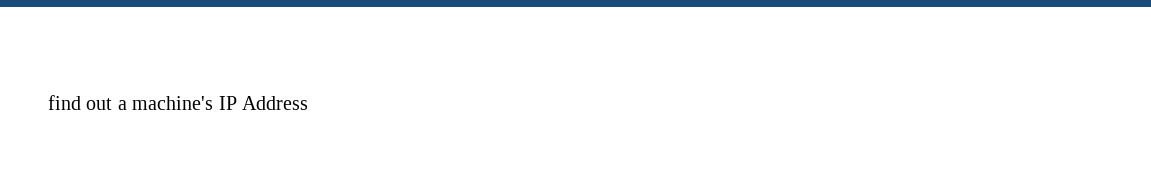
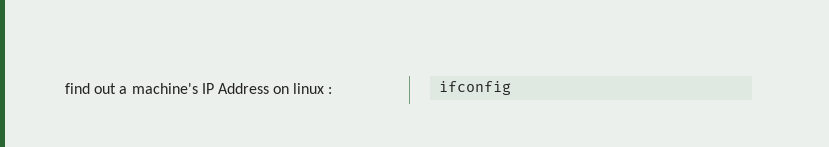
- find out a machine's IP Address
+ find out a machine's IP Address on linux :
+ ifconfig

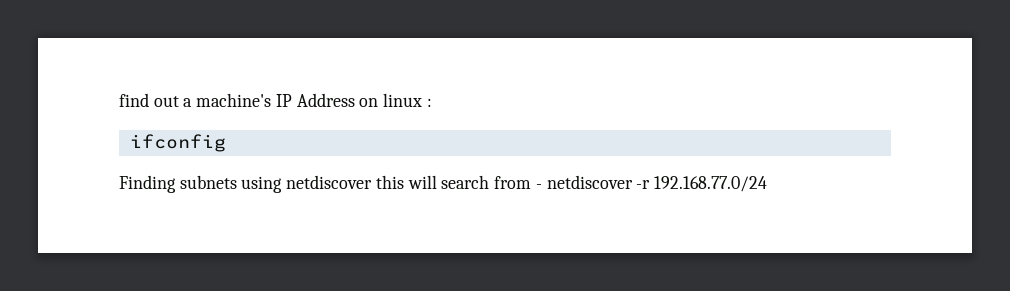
+ Finding subnets using netdiscover this will search from - netdiscover -r 192.168.77.0/24

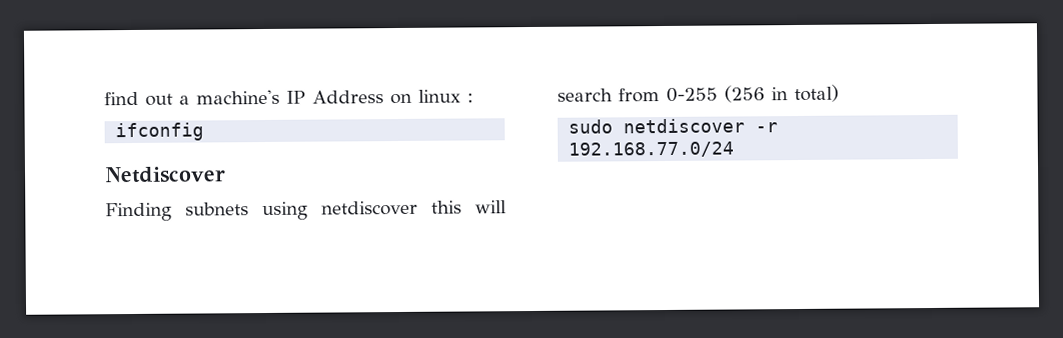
+ Netdiscover
- Finding subnets using netdiscover this will search from - netdiscover -r 192.168.77.0/24
+ Finding subnets using netdiscover this will search from 0-255 (256 in total)
+ sudo netdiscover -r 192.168.77.0/24

